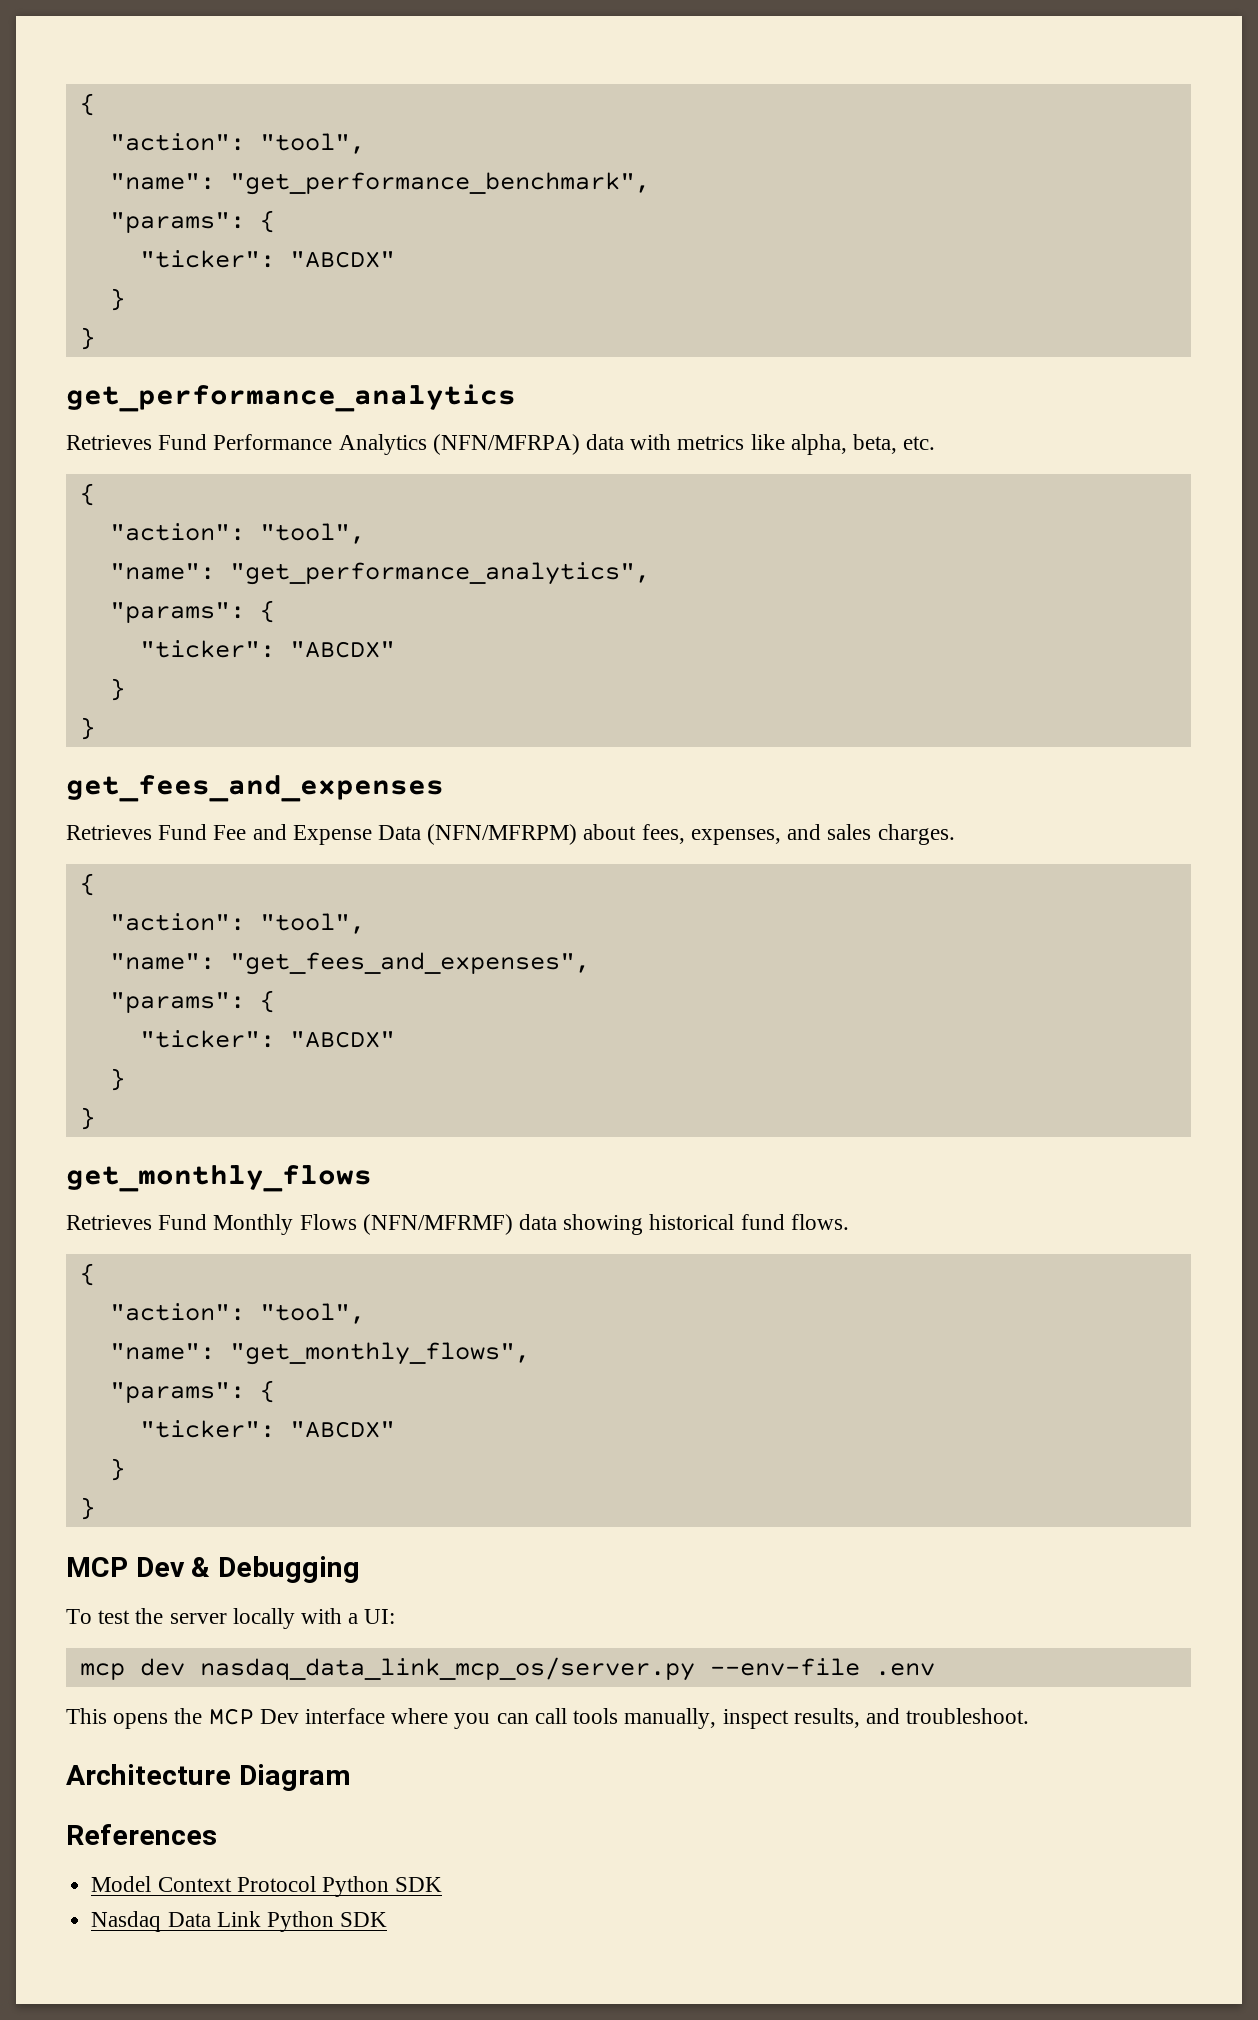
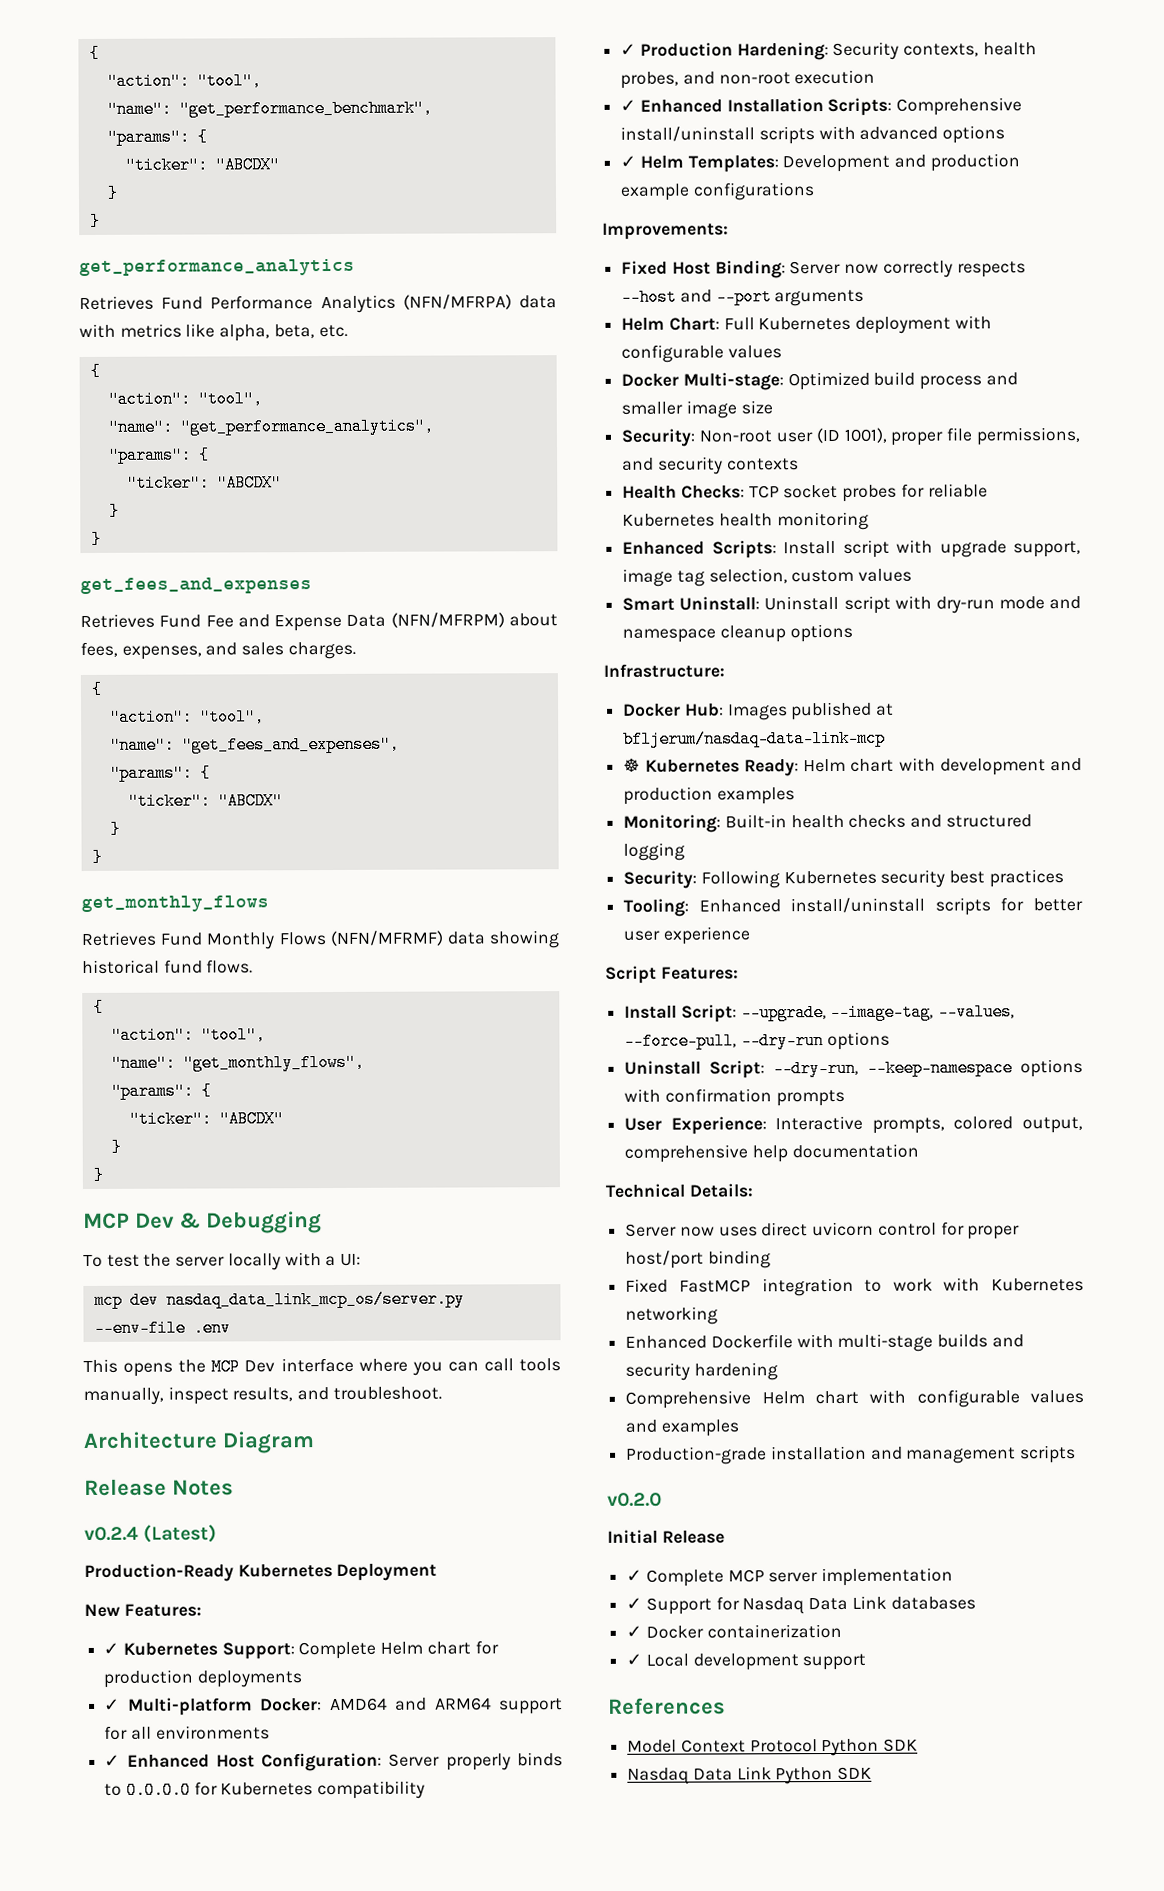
+ Release Notes
+ v0.2.4 (Latest)
+ Production-Ready Kubernetes Deployment
+ New Features:
+ ✓ Kubernetes Support: Complete Helm chart for production deployments
+ ✓ Multi-platform Docker: AMD64 and ARM64 support for all environments
+ ✓ Enhanced Host Configuration: Server properly binds to 0.0.0.0 for Kubernetes compatibility
+ ✓ Production Hardening: Security contexts, health probes, and non-root execution
+ ✓ Enhanced Installation Scripts: Comprehensive install/uninstall scripts with advanced options
+ ✓ Helm Templates: Development and production example configurations
+ Improvements:
+ Fixed Host Binding: Server now correctly respects --host and --port arguments
+ Helm Chart: Full Kubernetes deployment with configurable values
+ Docker Multi-stage: Optimized build process and smaller image size
+ Security: Non-root user (ID 1001), proper file permissions, and security contexts
+ Health Checks: TCP socket probes for reliable Kubernetes health monitoring
+ Enhanced Scripts: Install script with upgrade support, image tag selection, custom values
+ Smart Uninstall: Uninstall script with dry-run mode and namespace cleanup options
+ Infrastructure:
+ Docker Hub: Images published at bfljerum/nasdaq-data-link-mcp
+ ☸ Kubernetes Ready: Helm chart with development and production examples
+ Monitoring: Built-in health checks and structured logging
+ Security: Following Kubernetes security best practices
+ Tooling: Enhanced install/uninstall scripts for better user experience
+ Script Features:
+ Install Script: --upgrade, --image-tag, --values, --force-pull, --dry-run options
+ Uninstall Script: --dry-run, --keep-namespace options with confirmation prompts
+ User Experience: Interactive prompts, colored output, comprehensive help documentation
+ Technical Details:
+ Server now uses direct uvicorn control for proper host/port binding
+ Fixed FastMCP integration to work with Kubernetes networking
+ Enhanced Dockerfile with multi-stage builds and security hardening
+ Comprehensive Helm chart with configurable values and examples
+ Production-grade installation and management scripts
+ v0.2.0
+ Initial Release
+ ✓ Complete MCP server implementation
+ ✓ Support for Nasdaq Data Link databases
+ ✓ Docker containerization
+ ✓ Local development support

